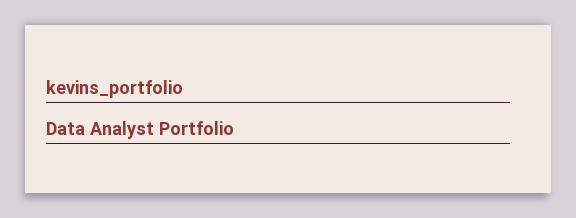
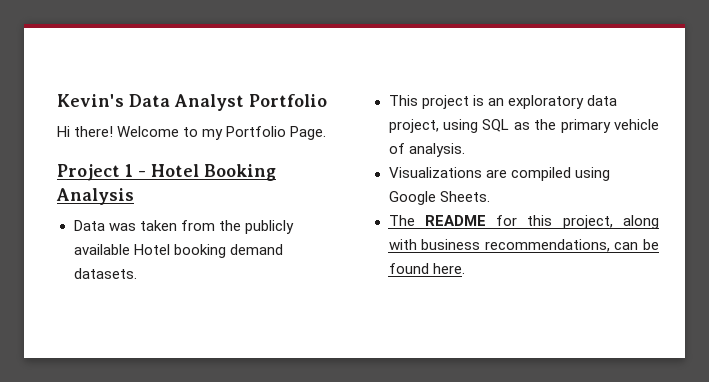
- kevins_portfolio
- Data Analyst Portfolio
+ Kevin's Data Analyst Portfolio
+ Hi there! Welcome to my Portfolio Page.
+ Project 1 - Hotel Booking Analysis
+ Data was taken from the publicly available Hotel booking demand datasets.
+ This project is an exploratory data project, using SQL as the primary vehicle of analysis.
+ Visualizations are compiled using Google Sheets.
+ The README for this project, along with business recommendations, can be found here.

